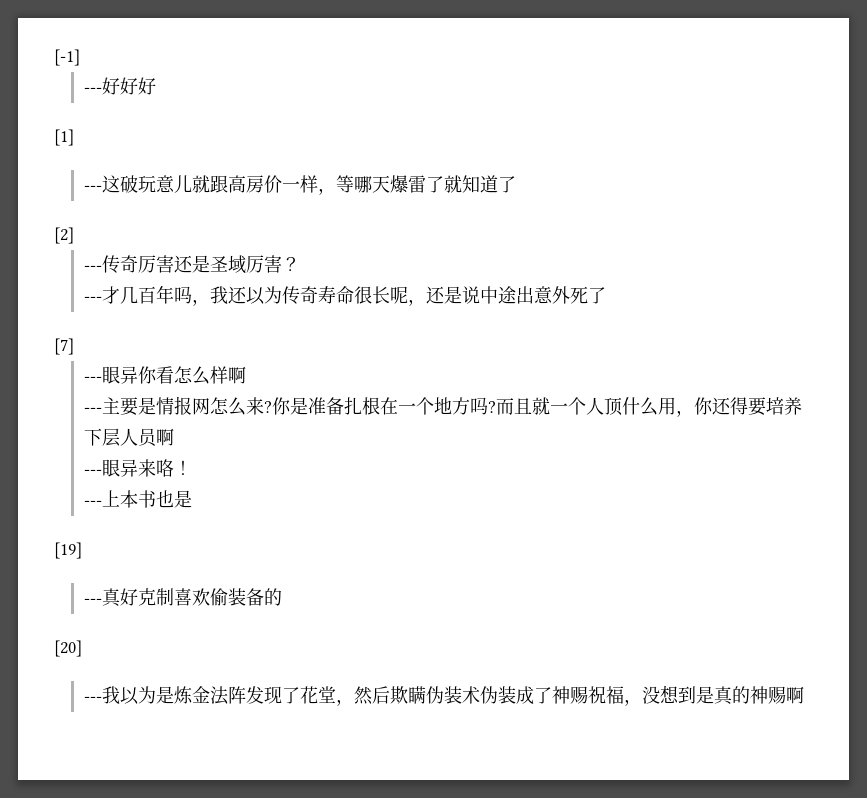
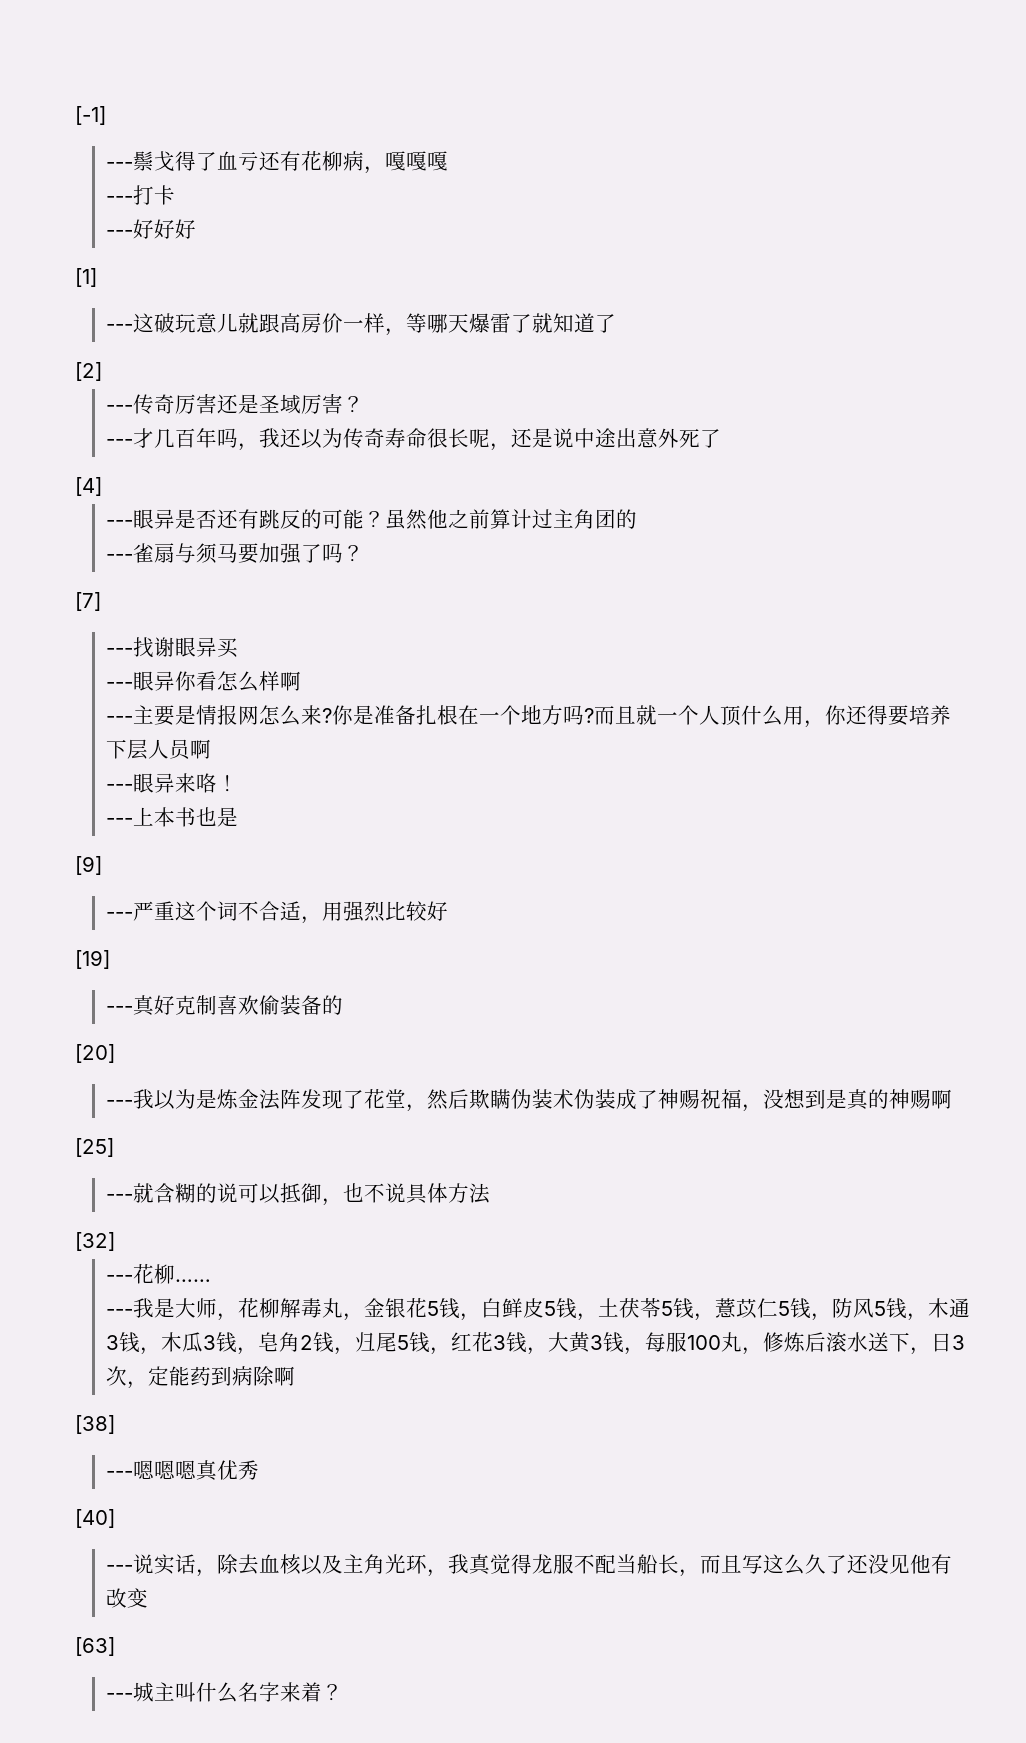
+ ---鬃戈得了血亏还有花柳病，嘎嘎嘎
+ ---打卡
+ [4]
+ ---眼异是否还有跳反的可能？虽然他之前算计过主角团的
+ ---雀扇与须马要加强了吗？
  [7]
+ ---找谢眼异买
+ [9]
+ ---严重这个词不合适，用强烈比较好
+ [25]
+ ---就含糊的说可以抵御，也不说具体方法
+ [32]
+ ---花柳……
+ ---我是大师，花柳解毒丸，金银花5钱，白鲜皮5钱，土茯苓5钱，薏苡仁5钱，防风5钱，木通3钱，木瓜3钱，皂角2钱，归尾5钱，红花3钱，大黄3钱，每服100丸，修炼后滚水送下，日3次，定能药到病除啊
+ [38]
+ ---嗯嗯嗯真优秀
+ [40]
+ ---说实话，除去血核以及主角光环，我真觉得龙服不配当船长，而且写这么久了还没见他有改变
+ [63]
+ ---城主叫什么名字来着？

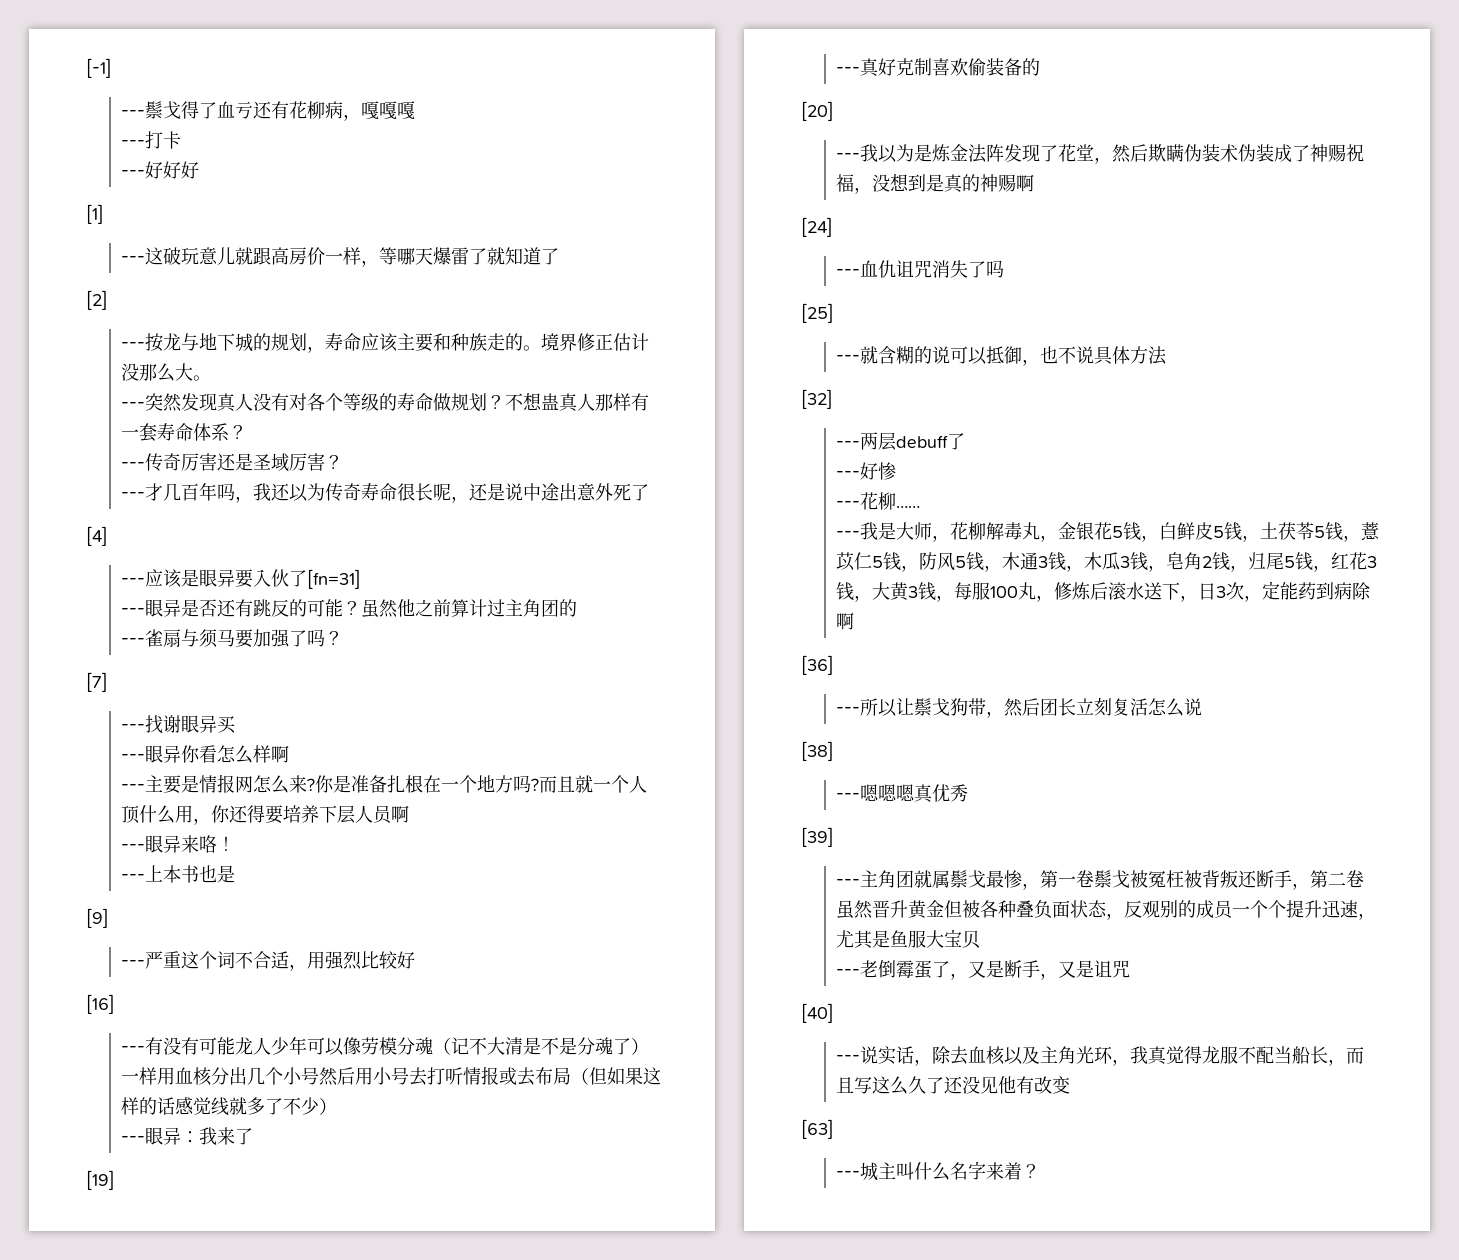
+ ---按龙与地下城的规划，寿命应该主要和种族走的。境界修正估计没那么大。
+ ---突然发现真人没有对各个等级的寿命做规划？不想蛊真人那样有一套寿命体系？
+ ---应该是眼异要入伙了[fn=31]
+ [16]
+ ---有没有可能龙人少年可以像劳模分魂（记不大清是不是分魂了）一样用血核分出几个小号然后用小号去打听情报或去布局（但如果这样的话感觉线就多了不少）
+ ---眼异：我来了
+ [24]
+ ---血仇诅咒消失了吗
+ ---两层debuff了
+ ---好惨
+ [36]
+ ---所以让鬃戈狗带，然后团长立刻复活怎么说
+ [39]
+ ---主角团就属鬃戈最惨，第一卷鬃戈被冤枉被背叛还断手，第二卷虽然晋升黄金但被各种叠负面状态，反观别的成员一个个提升迅速，尤其是鱼服大宝贝
+ ---老倒霉蛋了，又是断手，又是诅咒

